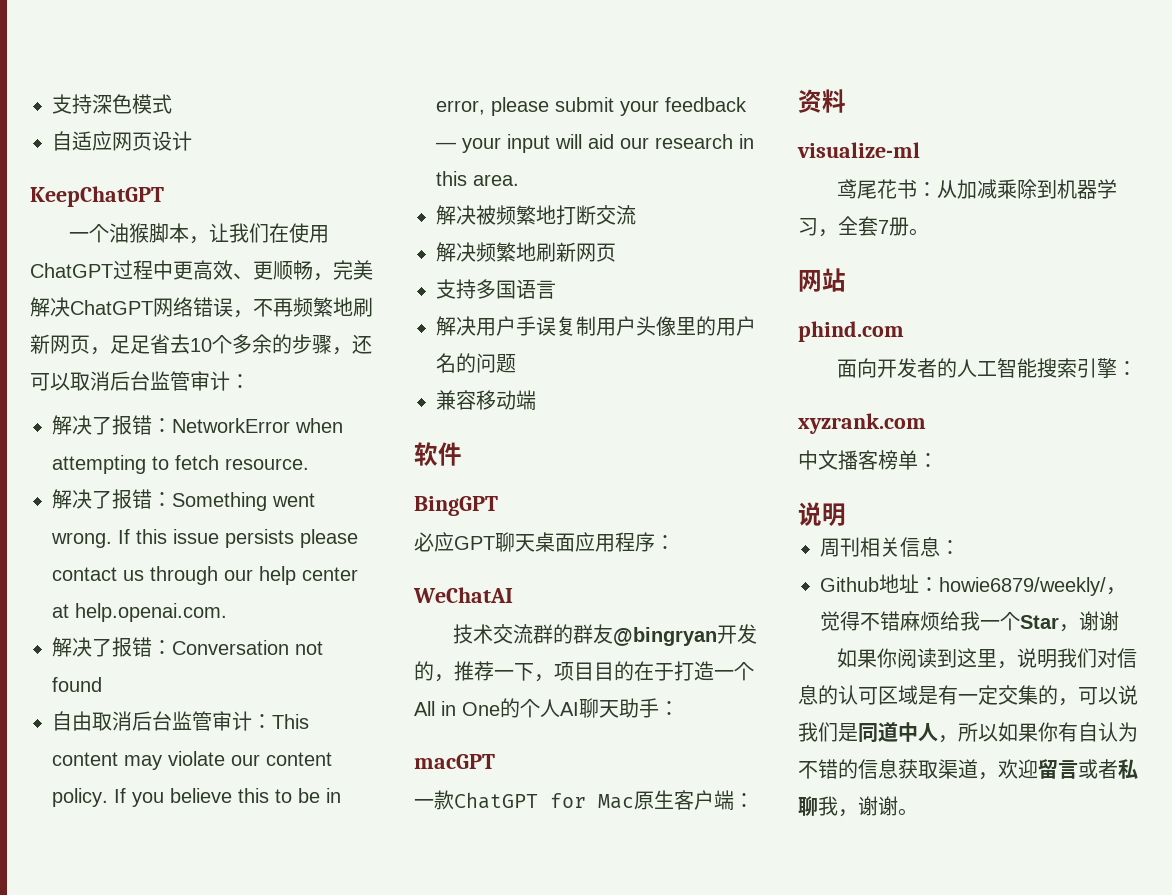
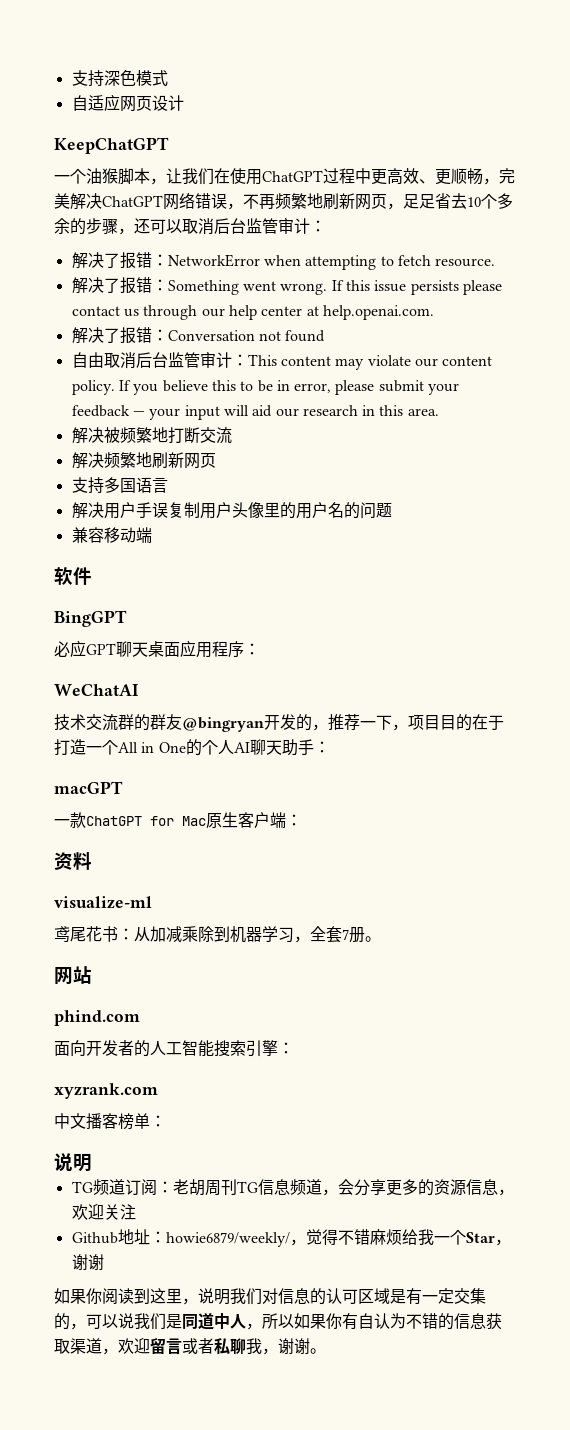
- 周刊相关信息：
+ TG频道订阅：老胡周刊TG信息频道，会分享更多的资源信息，欢迎关注

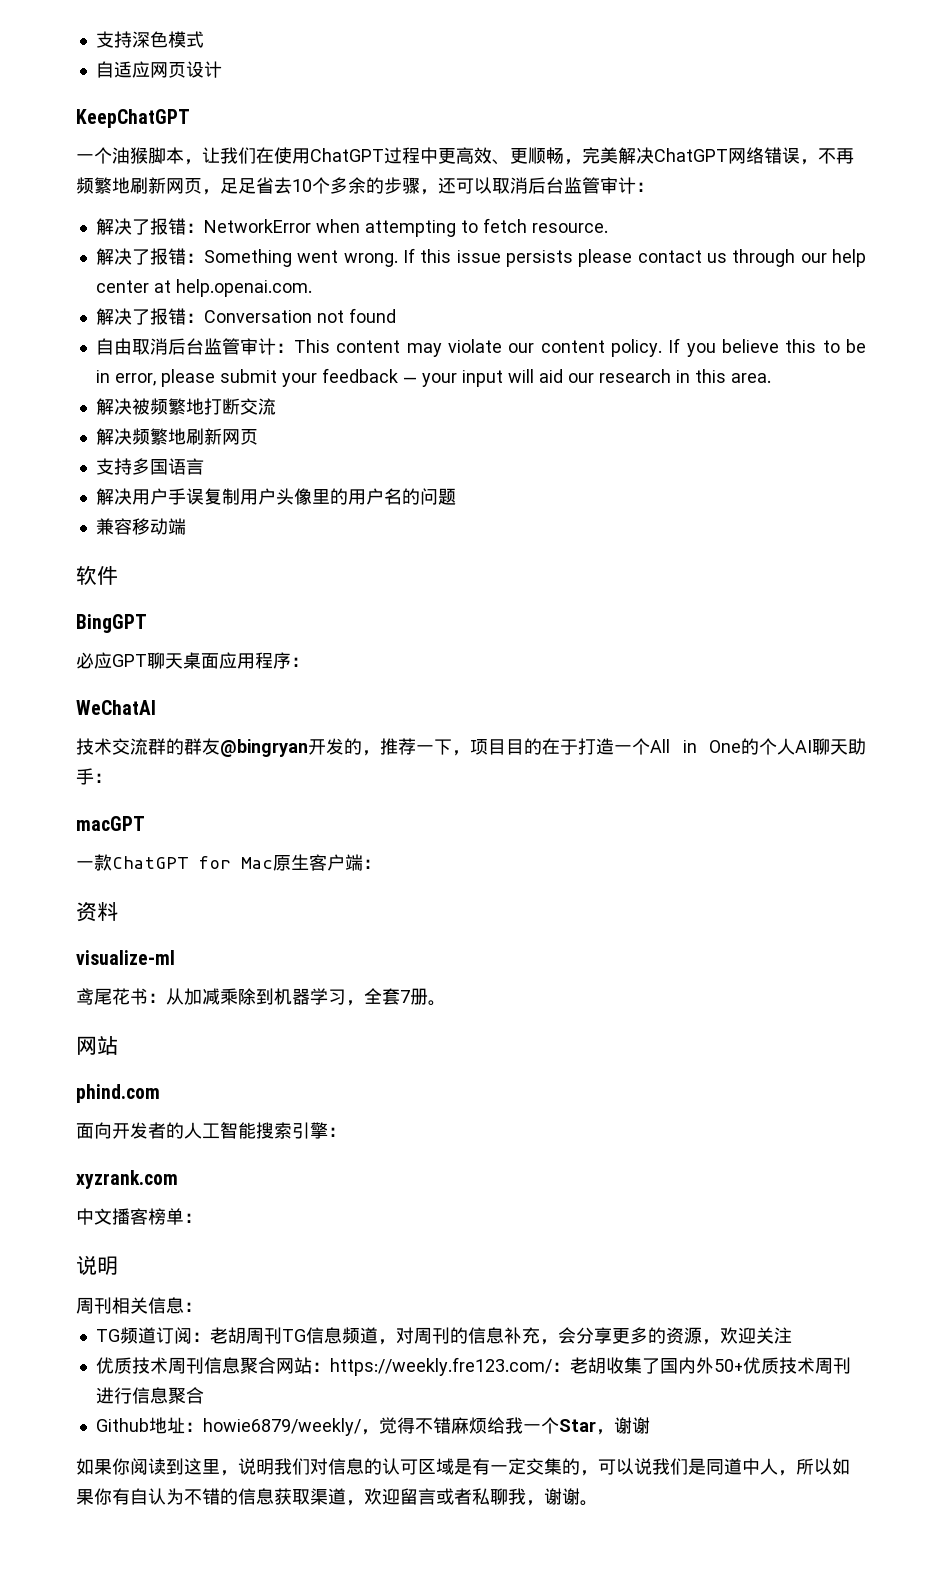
+ 周刊相关信息：
- TG频道订阅：老胡周刊TG信息频道，会分享更多的资源信息，欢迎关注
+ TG频道订阅：老胡周刊TG信息频道，对周刊的信息补充，会分享更多的资源，欢迎关注
+ 优质技术周刊信息聚合网站：https://weekly.fre123.com/：老胡收集了国内外50+优质技术周刊进行信息聚合

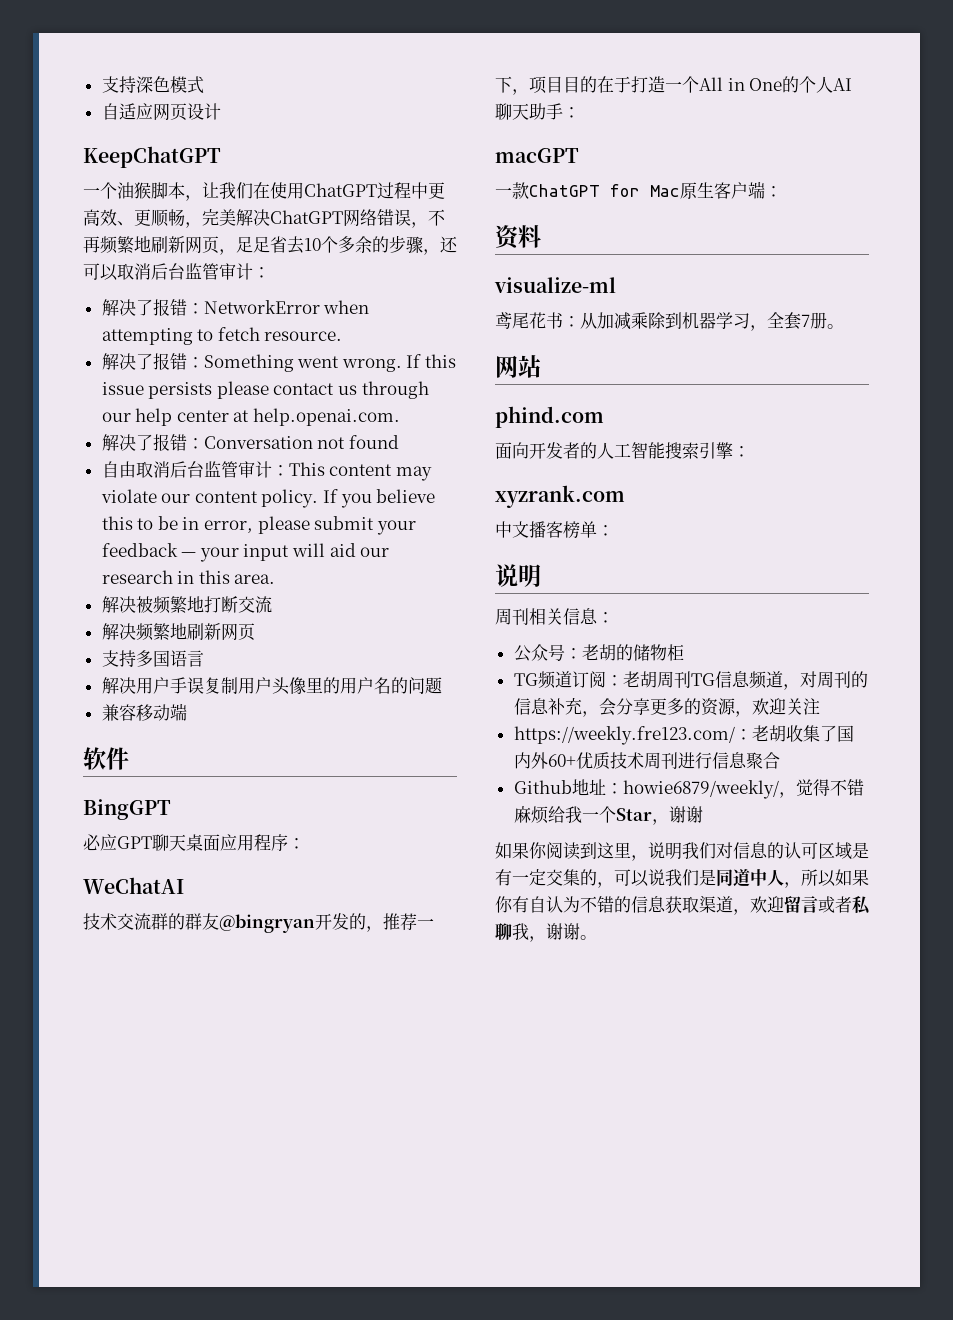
+ 公众号：老胡的储物柜
- 优质技术周刊信息聚合网站：https://weekly.fre123.com/：老胡收集了国内外50+优质技术周刊进行信息聚合
+ https://weekly.fre123.com/：老胡收集了国内外60+优质技术周刊进行信息聚合

